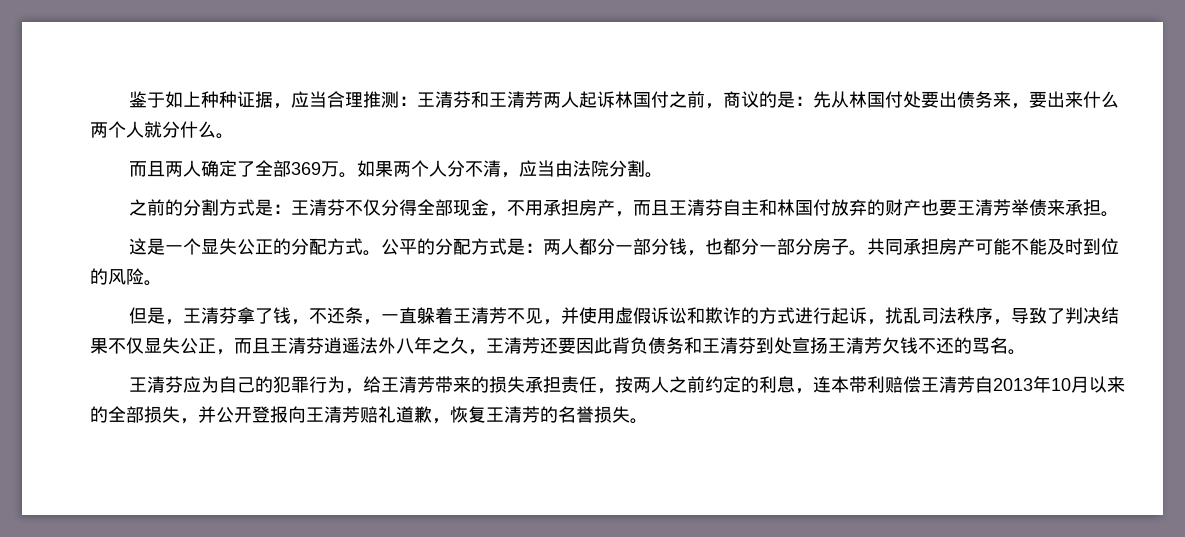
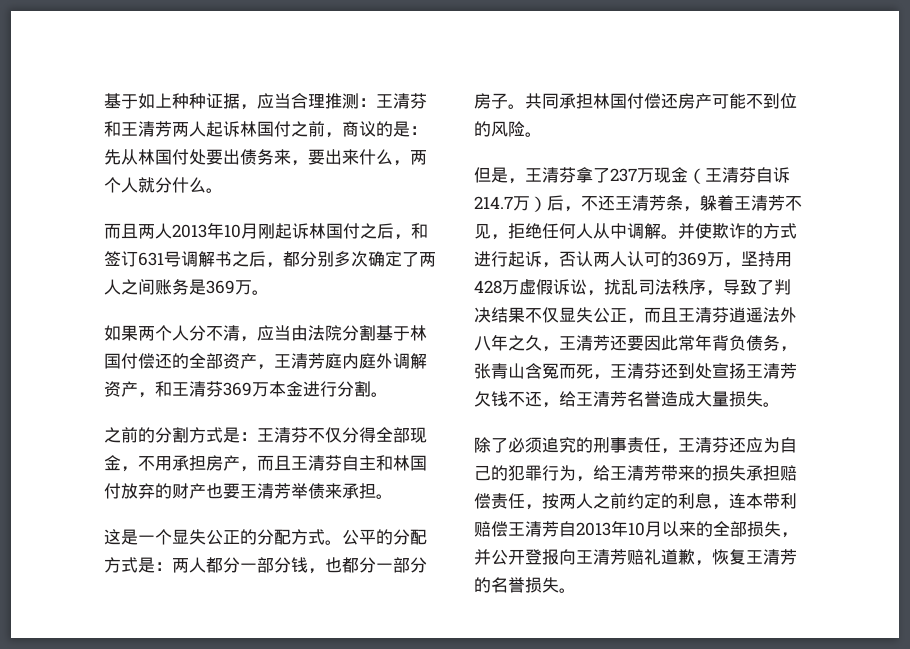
- 鉴于如上种种证据，应当合理推测：王清芬和王清芳两人起诉林国付之前，商议的是：先从林国付处要出债务来，要出来什么两个人就分什么。
+ 基于如上种种证据，应当合理推测：王清芬和王清芳两人起诉林国付之前，商议的是：先从林国付处要出债务来，要出来什么，两个人就分什么。
- 而且两人确定了全部369万。如果两个人分不清，应当由法院分割。
+ 而且两人2013年10月刚起诉林国付之后，和签订631号调解书之后，都分别多次确定了两人之间账务是369万。
+ 如果两个人分不清，应当由法院分割基于林国付偿还的全部资产，王清芳庭内庭外调解资产，和王清芬369万本金进行分割。
- 共同承担房产可能不能及时到位的风险。
+ 共同承担林国付偿还房产可能不到位的风险。
- 但是，王清芬拿了钱，不还条，一直躲着王清芳不见，并使用虚假诉讼和欺诈的方式进行起诉，扰乱司法秩序，导致了判决结果不仅显失公正，而且王清芬逍遥法外八年之久，王清芳还要因此背负债务和王清芬到处宣扬王清芳欠钱不还的骂名。
- 王清芬应为自己的犯罪行为，给王清芳带来的损失承担责任，按两人之前约定的利息，连本带利赔偿王清芳自2013年10月以来的全部损失，并公开登报向王清芳赔礼道歉，恢复王清芳的名誉损失。
+ 但是，王清芬拿了237万现金（王清芬自诉214.7万）后，不还王清芳条，躲着王清芳不见，拒绝任何人从中调解。并使欺诈的方式进行起诉，否认两人认可的369万，坚持用428万虚假诉讼，扰乱司法秩序，导致了判决结果不仅显失公正，而且王清芬逍遥法外八年之久，王清芳还要因此常年背负债务，张青山含冤而死，王清芬还到处宣扬王清芳欠钱不还，给王清芳名誉造成大量损失。
+ 除了必须追究的刑事责任，王清芬还应为自己的犯罪行为，给王清芳带来的损失承担赔偿责任，按两人之前约定的利息，连本带利赔偿王清芳自2013年10月以来的全部损失，并公开登报向王清芳赔礼道歉，恢复王清芳的名誉损失。

